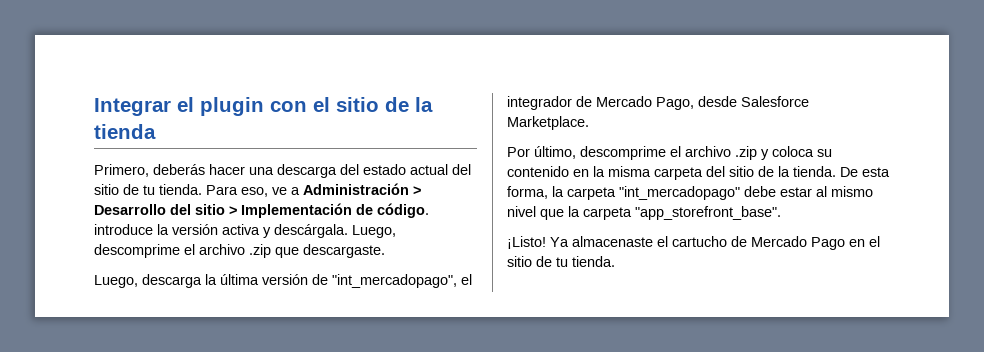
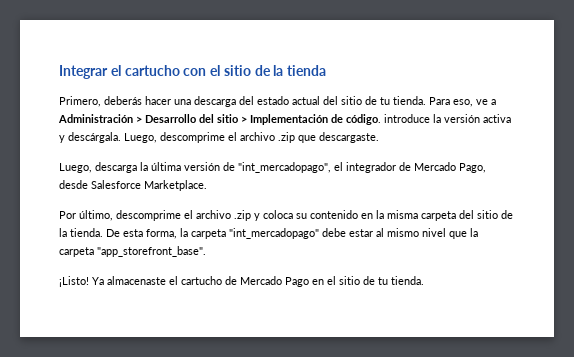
- Integrar el plugin con el sitio de la tienda
+ Integrar el cartucho con el sitio de la tienda

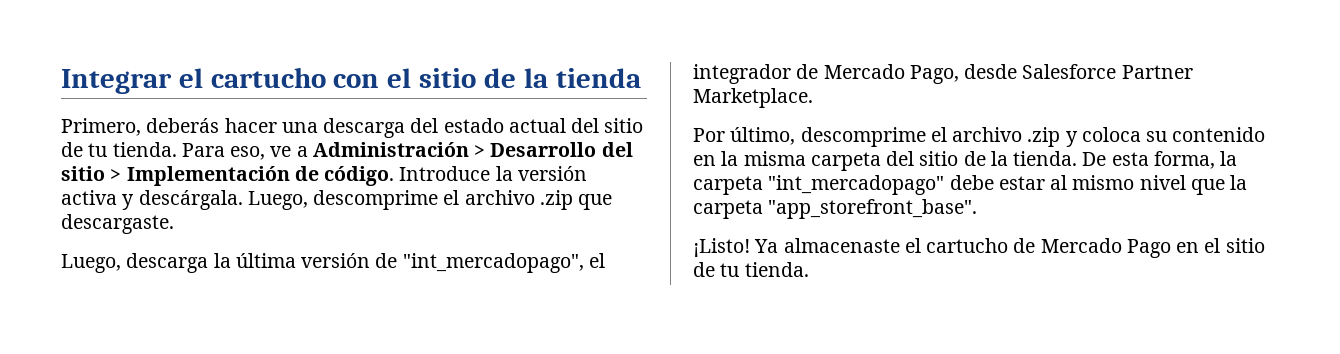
- Para eso, ve a Administración > Desarrollo del sitio > Implementación de código. introduce la versión activa y descárgala.
+ Para eso, ve a Administración > Desarrollo del sitio > Implementación de código. Introduce la versión activa y descárgala.
- Luego, descarga la última versión de "int_mercadopago", el integrador de Mercado Pago, desde Salesforce Marketplace.
+ Luego, descarga la última versión de "int_mercadopago", el integrador de Mercado Pago, desde Salesforce Partner Marketplace.

